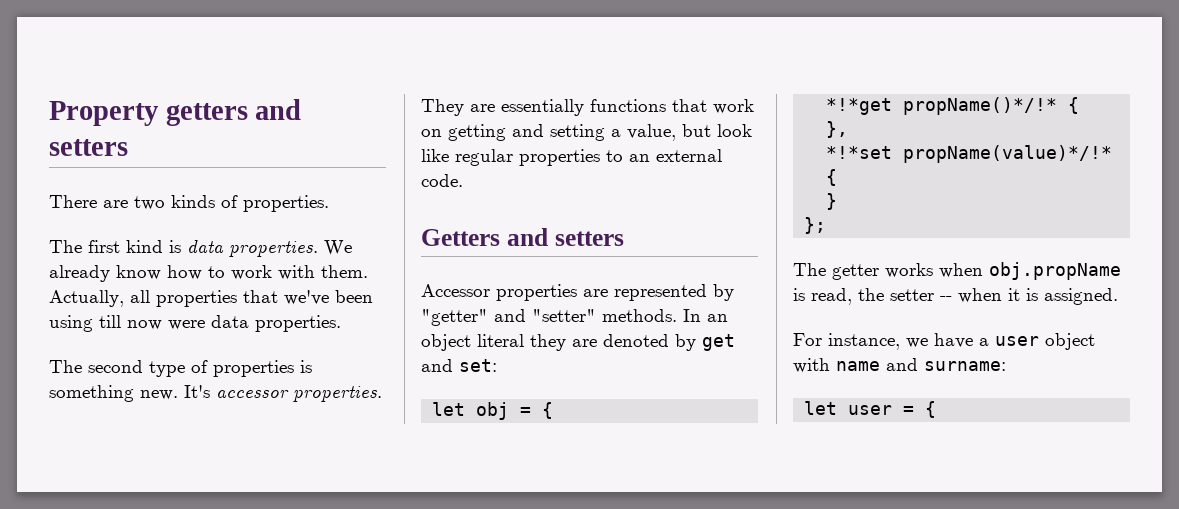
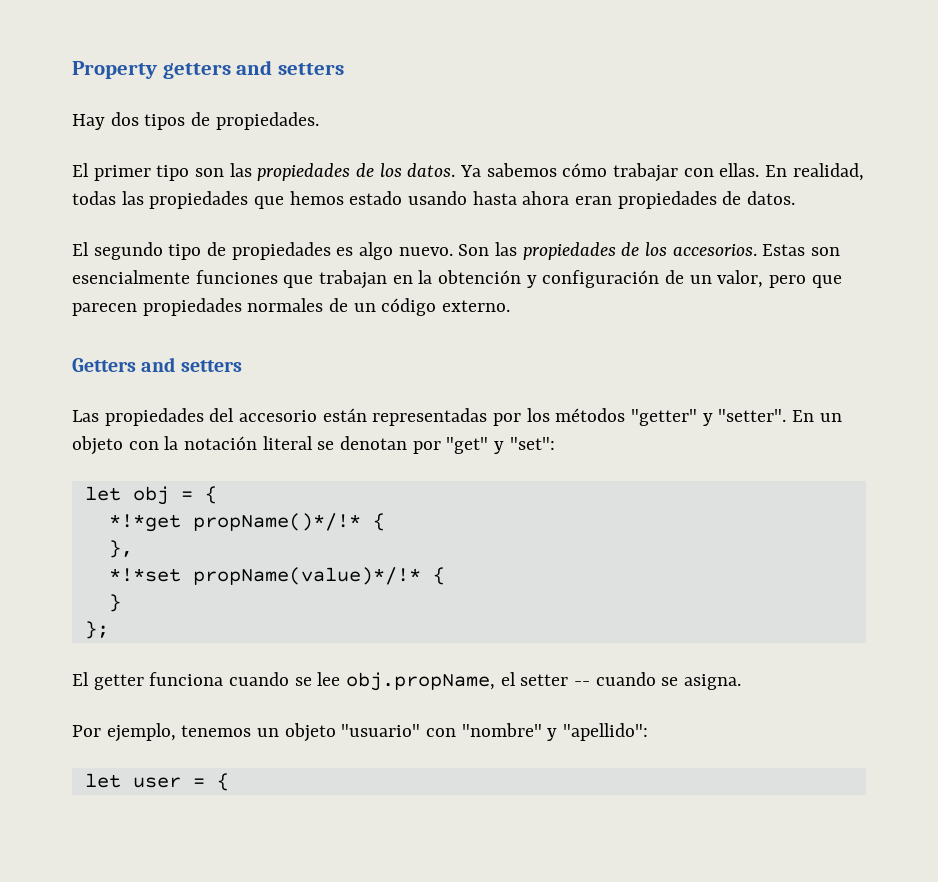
- There are two kinds of properties.
- The first kind is data properties. We already know how to work with them. Actually, all properties that we've been using till now were data properties.
- The second type of properties is something new. It's accessor properties. They are essentially functions that work on getting and setting a value, but look like regular properties to an external code.
+ Hay dos tipos de propiedades.
+ El primer tipo son las propiedades de los datos. Ya sabemos cómo trabajar con ellas. En realidad, todas las propiedades que hemos estado usando hasta ahora eran propiedades de datos.
+ El segundo tipo de propiedades es algo nuevo. Son las propiedades de los accesorios. Estas son esencialmente funciones que trabajan en la obtención y configuración de un valor, pero que parecen propiedades normales de un código externo.
  Getters and setters
- Accessor properties are represented by "getter" and "setter" methods. In an object literal they are denoted by get and set:
+ Las propiedades del accesorio están representadas por los métodos "getter" y "setter". En un objeto con la notación literal se denotan por "get" y "set":
- The getter works when obj.propName is read, the setter -- when it is assigned.
- For instance, we have a user object with name and surname:
+ El getter funciona cuando se lee obj.propName, el setter -- cuando se asigna.
+ Por ejemplo, tenemos un objeto "usuario" con "nombre" y "apellido":

